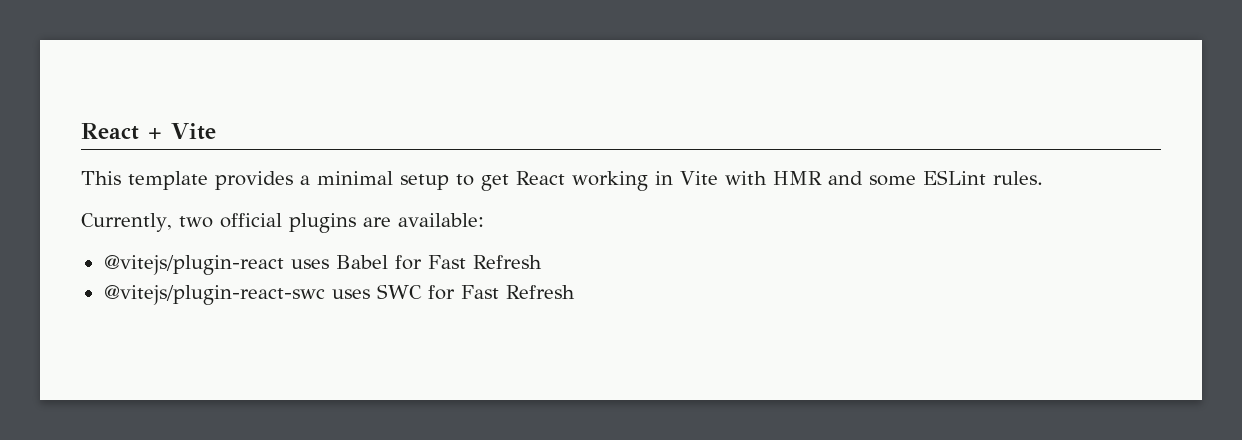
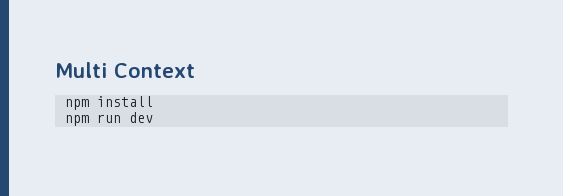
- React + Vite
- This template provides a minimal setup to get React working in Vite with HMR and some ESLint rules.
- Currently, two official plugins are available:
- @vitejs/plugin-react uses Babel for Fast Refresh
- @vitejs/plugin-react-swc uses SWC for Fast Refresh
+ Multi Context
+ npm install
+ npm run dev

